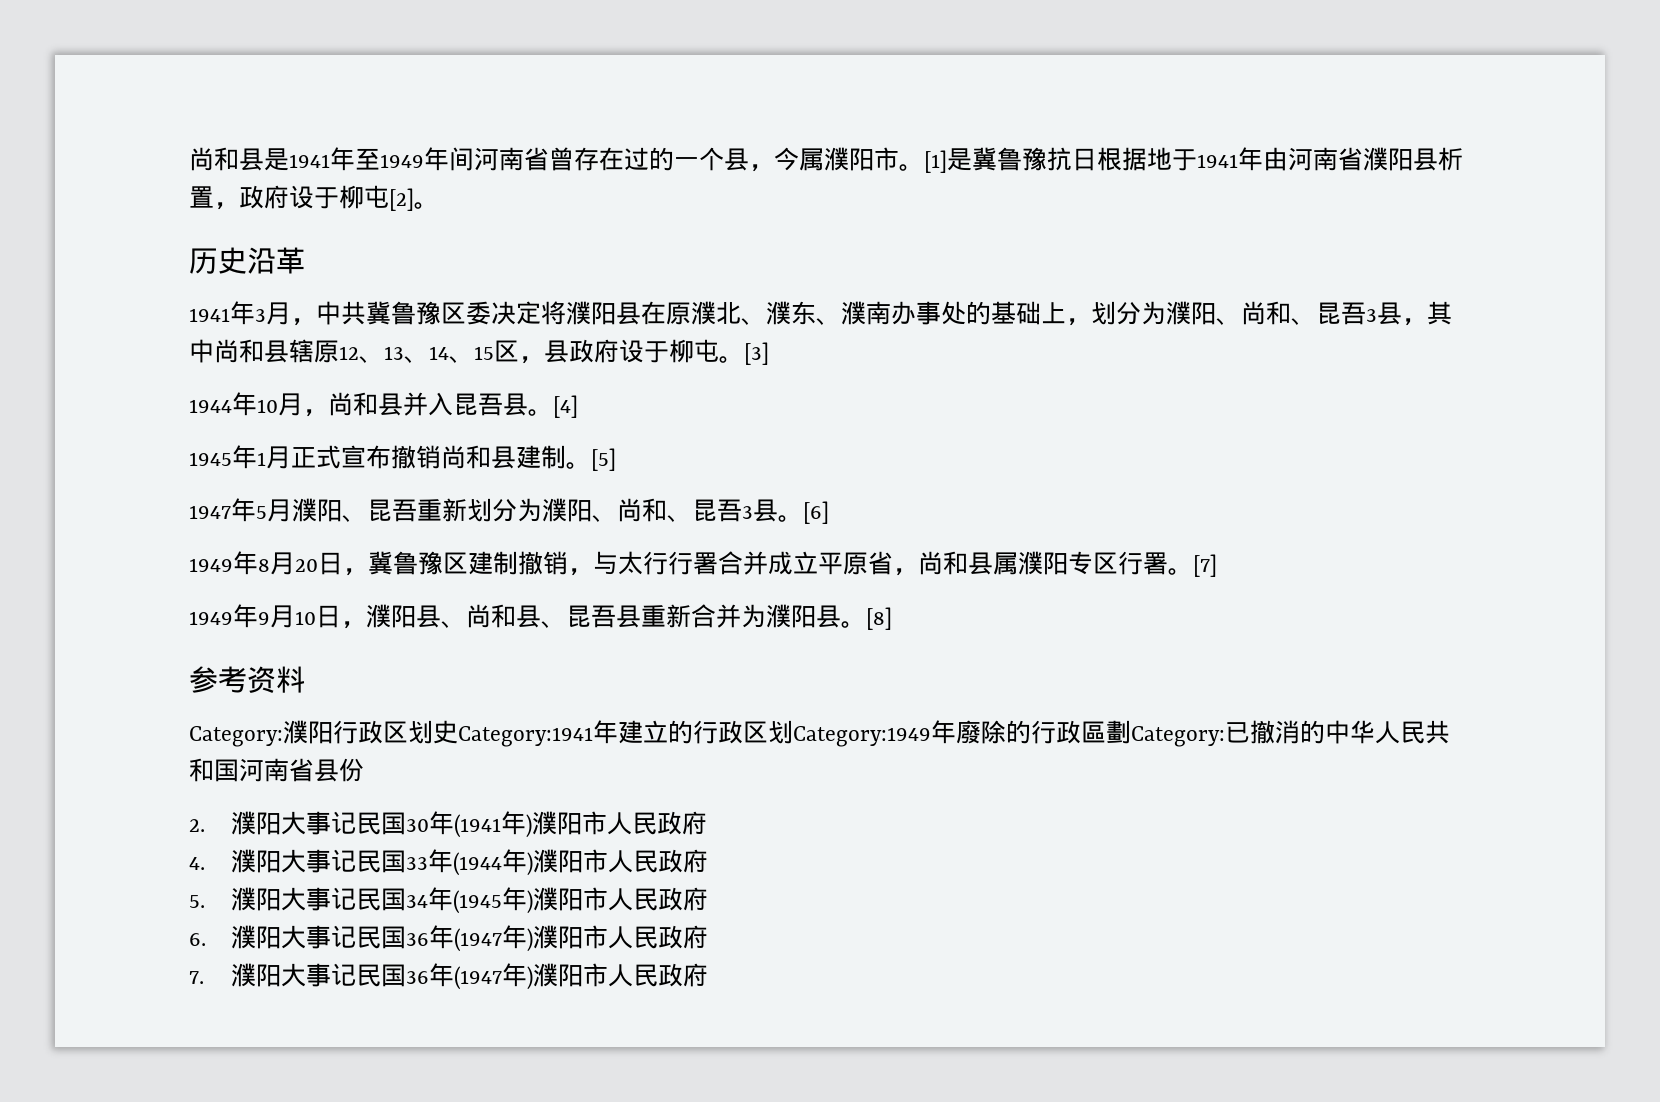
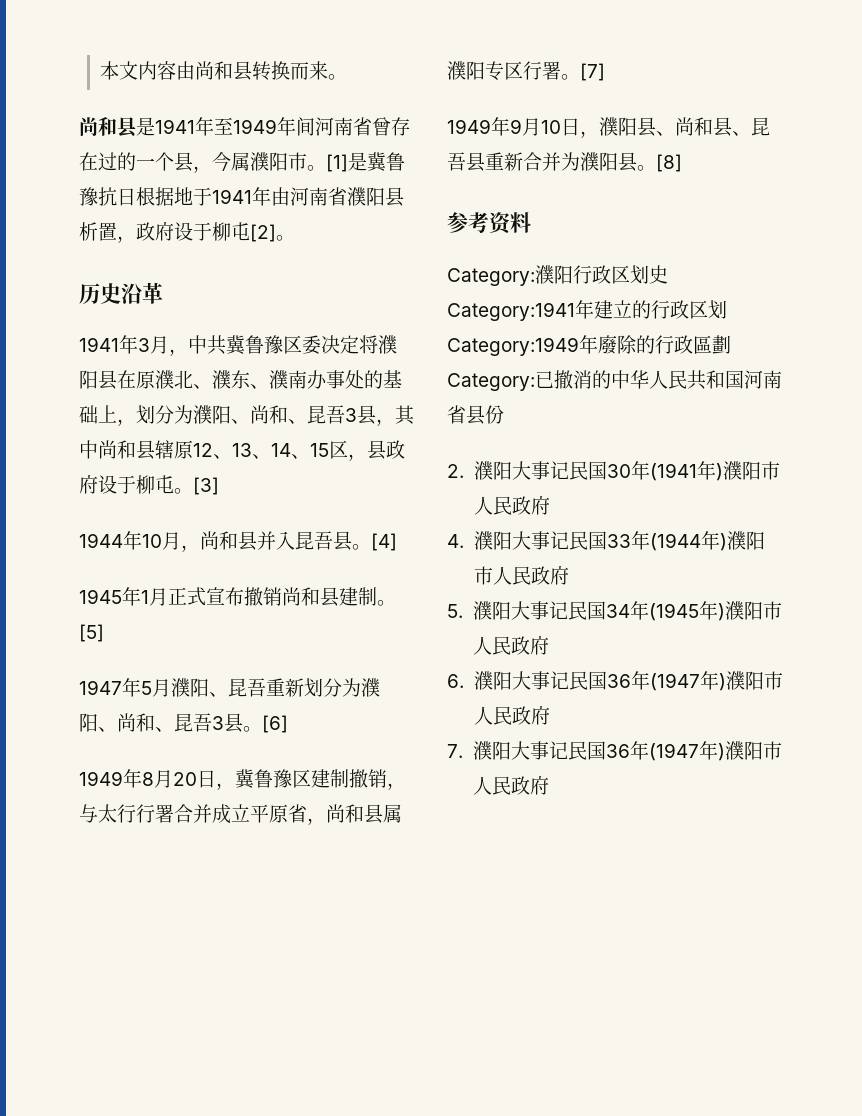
+ 本文内容由尚和县转换而来。

